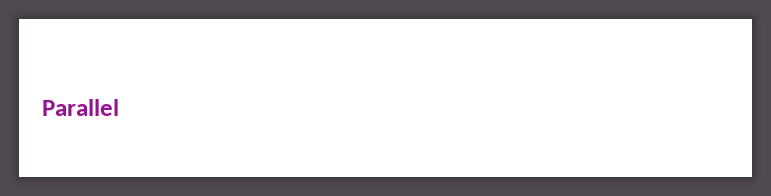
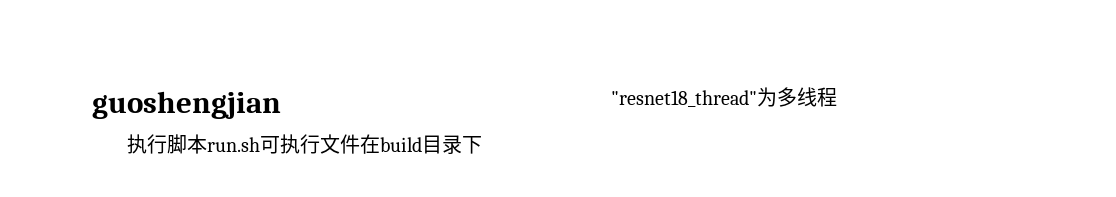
- Parallel
+ guoshengjian
+ 执行脚本run.sh可执行文件在build目录下"resnet18_thread"为多线程

